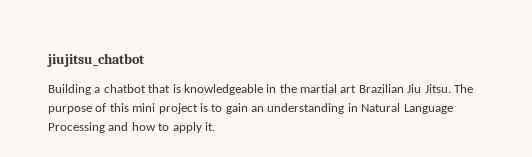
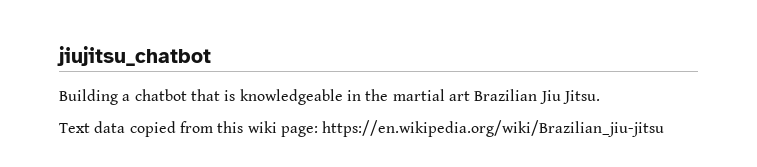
- Building a chatbot that is knowledgeable in the martial art Brazilian Jiu Jitsu. The purpose of this mini project is to gain an understanding in Natural Language Processing and how to apply it.
+ Building a chatbot that is knowledgeable in the martial art Brazilian Jiu Jitsu.
+ Text data copied from this wiki page: https://en.wikipedia.org/wiki/Brazilian_jiu-jitsu

